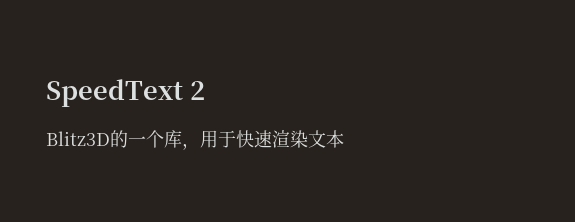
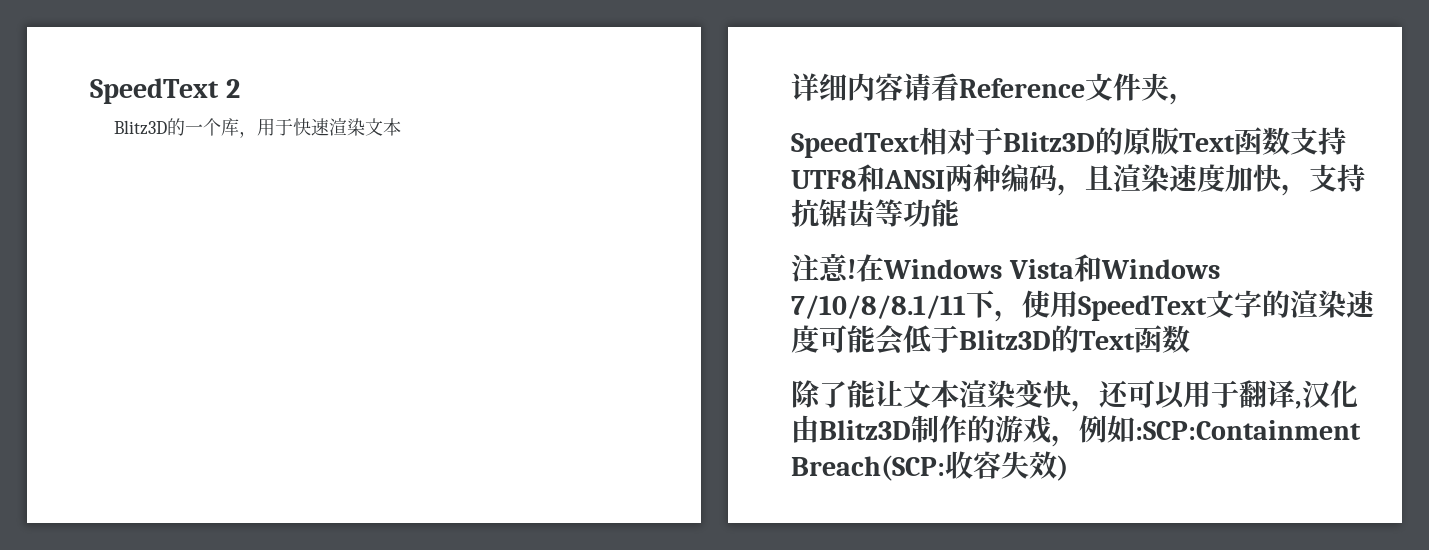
+ 详细内容请看Reference文件夹，
+ SpeedText相对于Blitz3D的原版Text函数支持UTF8和ANSI两种编码，且渲染速度加快，支持抗锯齿等功能
+ 注意!在Windows Vista和Windows 7/10/8/8.1/11下，使用SpeedText文字的渲染速度可能会低于Blitz3D的Text函数
+ 除了能让文本渲染变快，还可以用于翻译,汉化由Blitz3D制作的游戏，例如:SCP:Containment Breach(SCP:收容失效)

